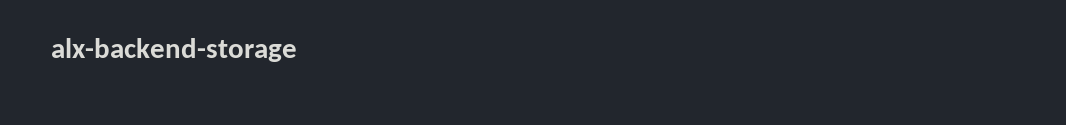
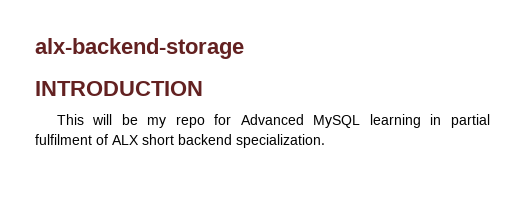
+ INTRODUCTION
+ This will be my repo for Advanced MySQL learning in partial fulfilment of ALX short backend specialization.

